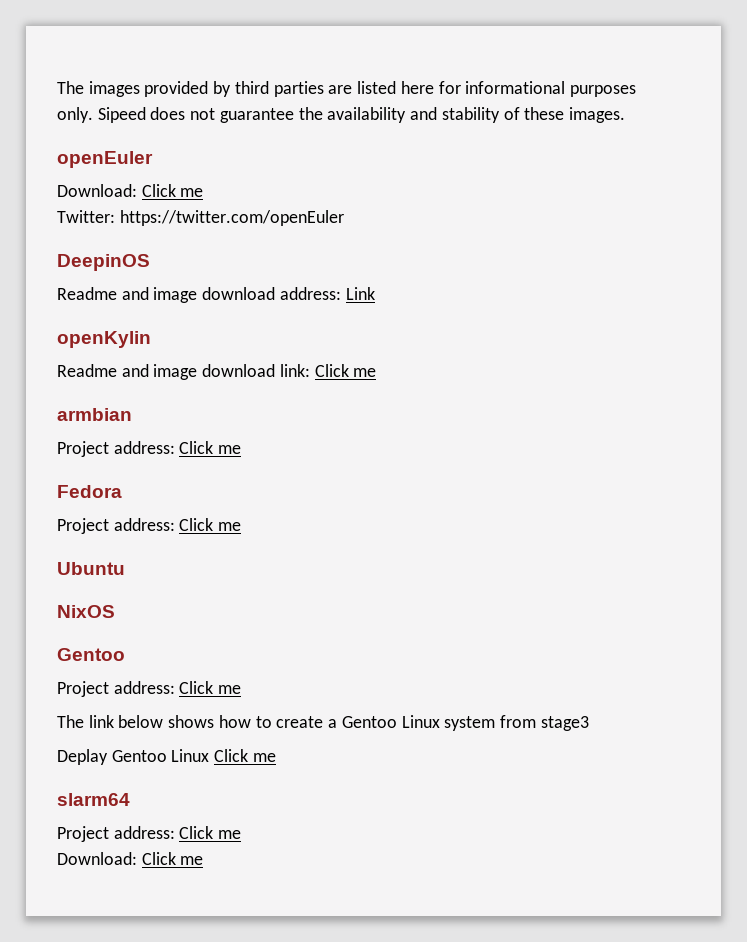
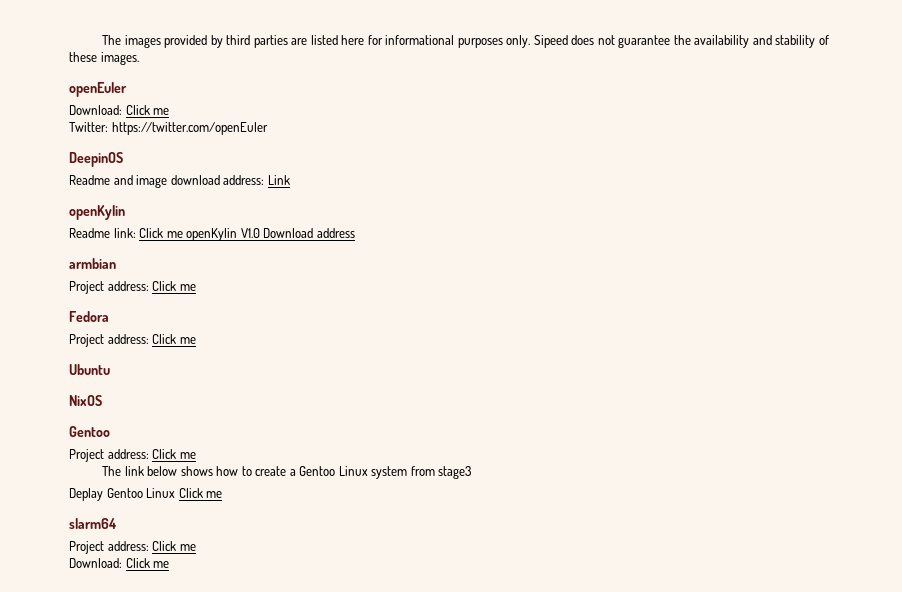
- Readme and image download link: Click me
+ Readme link: Click me openKylin V1.0 Download address

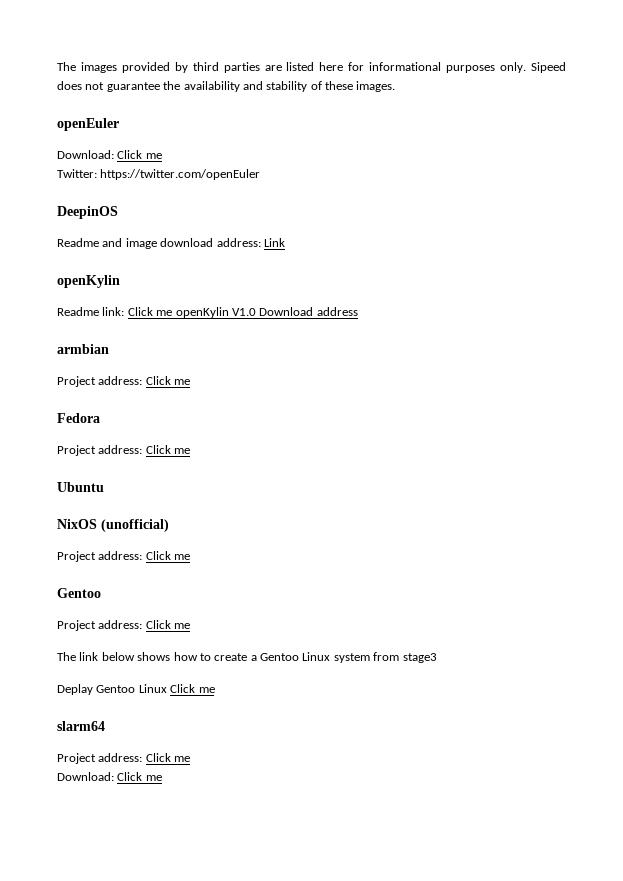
- NixOS
+ NixOS (unofficial)
+ Project address: Click me

